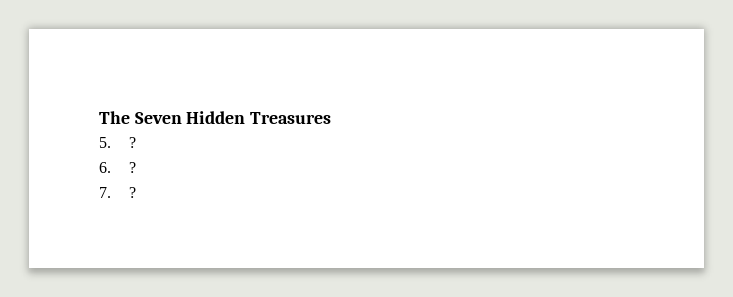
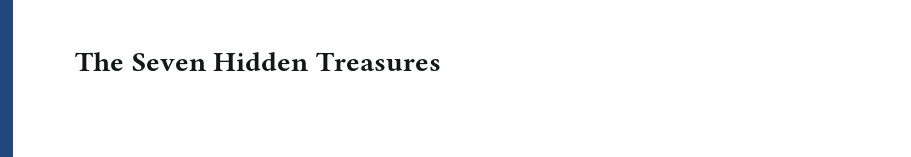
- 5. ?
- 6. ?
- 7. ?

